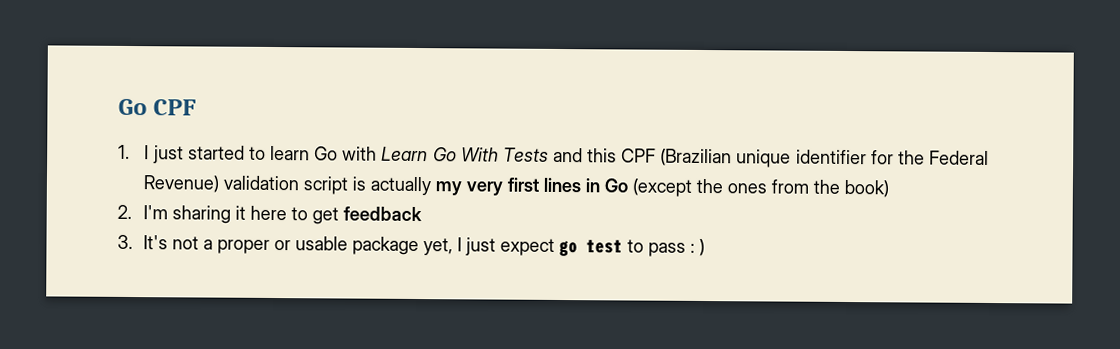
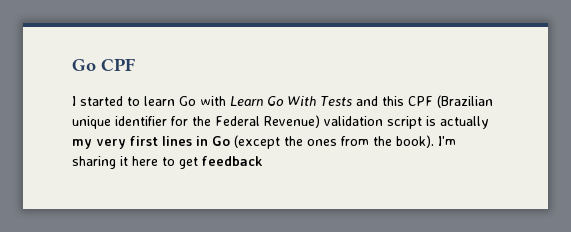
- 1. I just started to learn Go with Learn Go With Tests and this CPF (Brazilian unique identifier for the Federal Revenue) validation script is actually my very first lines in Go (except the ones from the book)
- 2. I'm sharing it here to get feedback
+ I started to learn Go with Learn Go With Tests and this CPF (Brazilian unique identifier for the Federal Revenue) validation script is actually my very first lines in Go (except the ones from the book). I'm sharing it here to get feedback
- 3. It's not a proper or usable package yet, I just expect go test to pass : )

